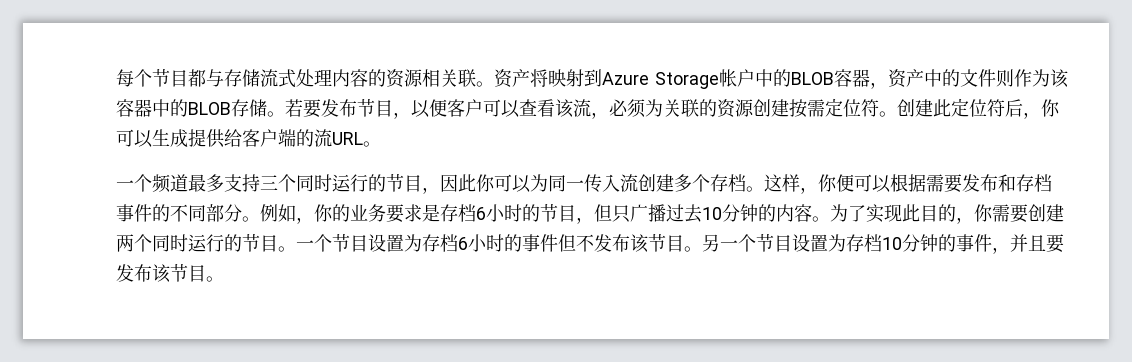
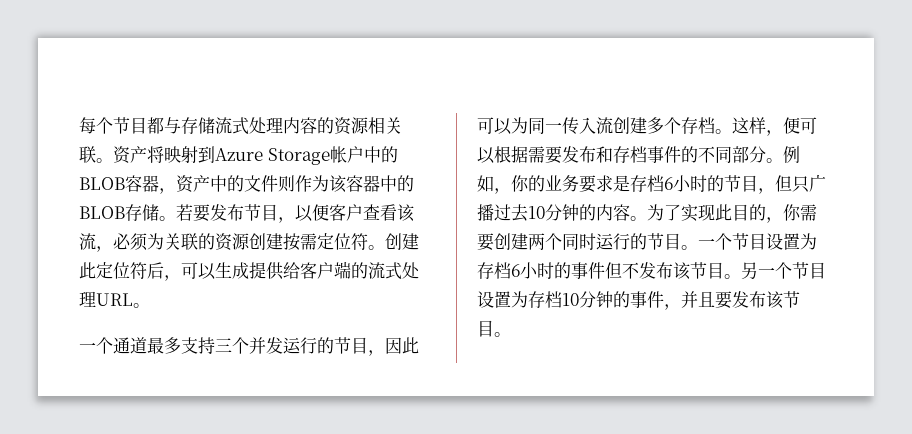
- 若要发布节目，以便客户可以查看该流，必须为关联的资源创建按需定位符。
+ 若要发布节目，以便客户查看该流，必须为关联的资源创建按需定位符。
- 创建此定位符后，你可以生成提供给客户端的流URL。
+ 创建此定位符后，可以生成提供给客户端的流式处理URL。
- 一个频道最多支持三个同时运行的节目，因此你可以为同一传入流创建多个存档。
+ 一个通道最多支持三个并发运行的节目，因此可以为同一传入流创建多个存档。
- 这样，你便可以根据需要发布和存档事件的不同部分。
+ 这样，便可以根据需要发布和存档事件的不同部分。

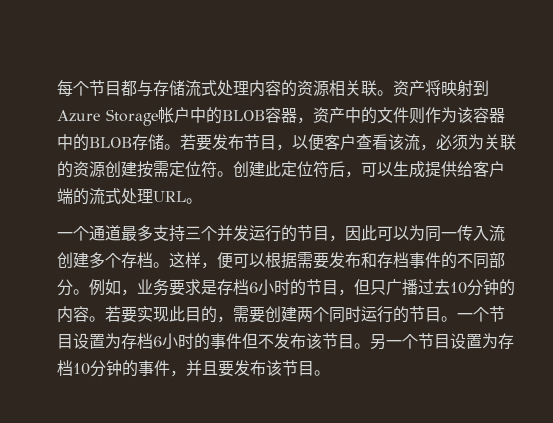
- 例如，你的业务要求是存档6小时的节目，但只广播过去10分钟的内容。
+ 例如，业务要求是存档6小时的节目，但只广播过去10分钟的内容。
- 为了实现此目的，你需要创建两个同时运行的节目。
+ 若要实现此目的，需要创建两个同时运行的节目。

